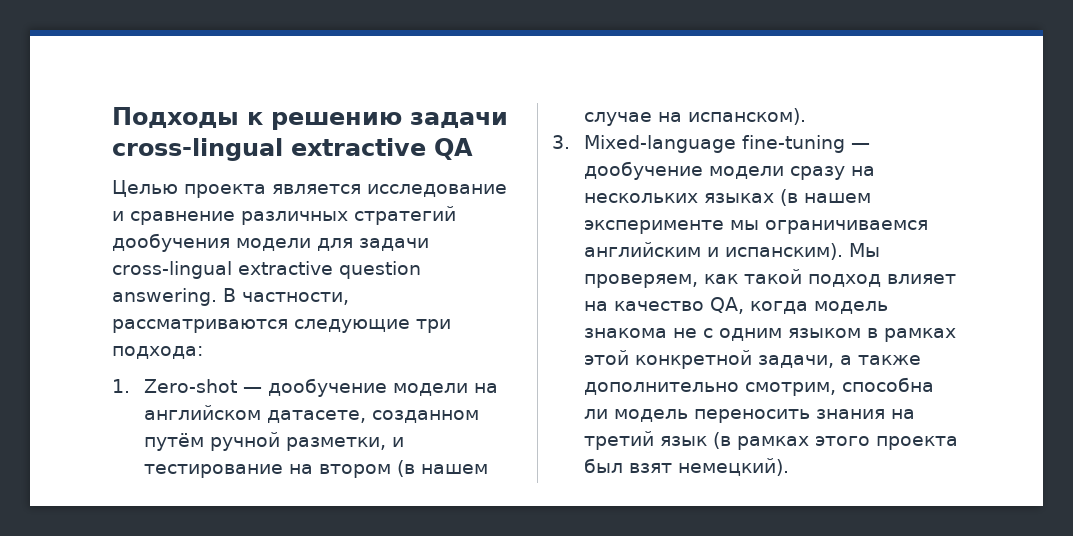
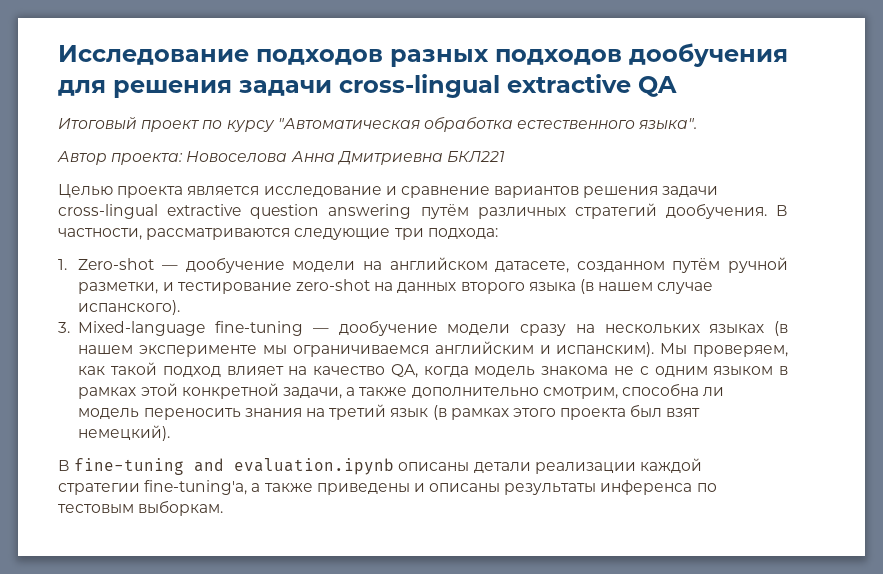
- Подходы к решению задачи cross-lingual extractive QA
+ Исследование подходов разных подходов дообучения для решения задачи cross-lingual extractive QA
+ Итоговый проект по курсу "Автоматическая обработка естественного языка".
+ Автор проекта: Новоселова Анна Дмитриевна БКЛ221
- Целью проекта является исследование и сравнение различных стратегий дообучения модели для задачи cross-lingual extractive question answering.
+ Целью проекта является исследование и сравнение вариантов решения задачи cross-lingual extractive question answering путём различных стратегий дообучения.
- 1. Zero-shot — дообучение модели на английском датасете, созданном путём ручной разметки, и тестирование на втором (в нашем случае на испанском).
+ 1. Zero-shot — дообучение модели на английском датасете, созданном путём ручной разметки, и тестирование zero-shot на данных второго языка (в нашем случае испанского).
+ В fine-tuning and evaluation.ipynb описаны детали реализации каждой стратегии fine-tuning'а, а также приведены и описаны результаты инференса по тестовым выборкам.

